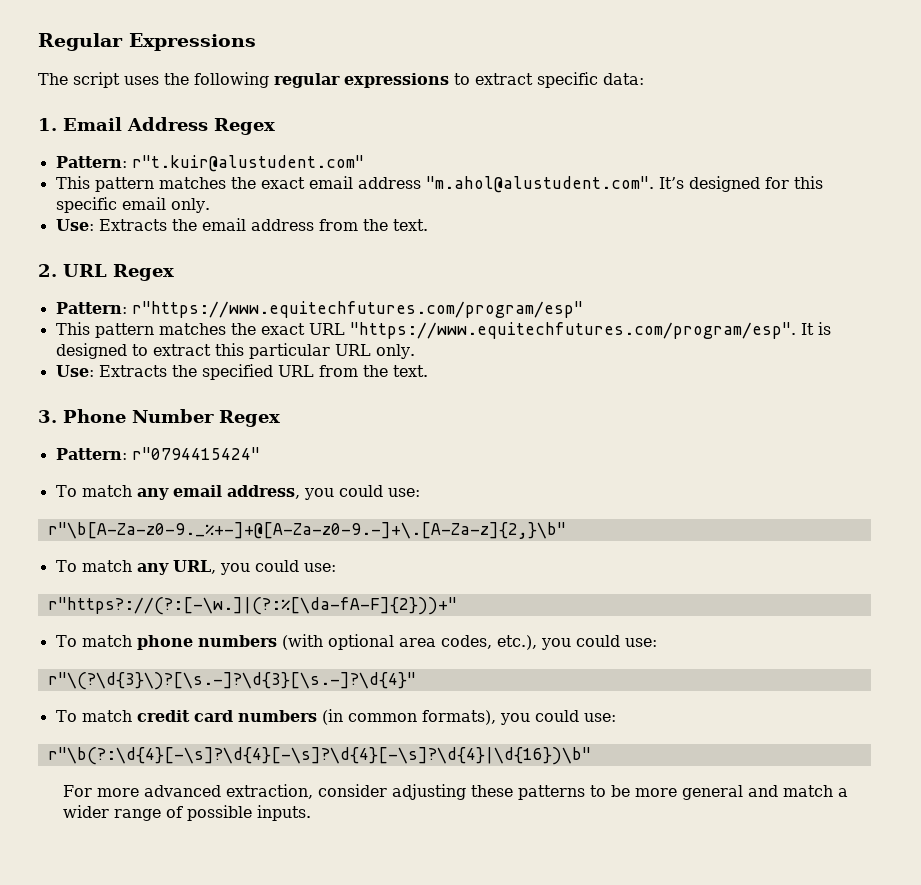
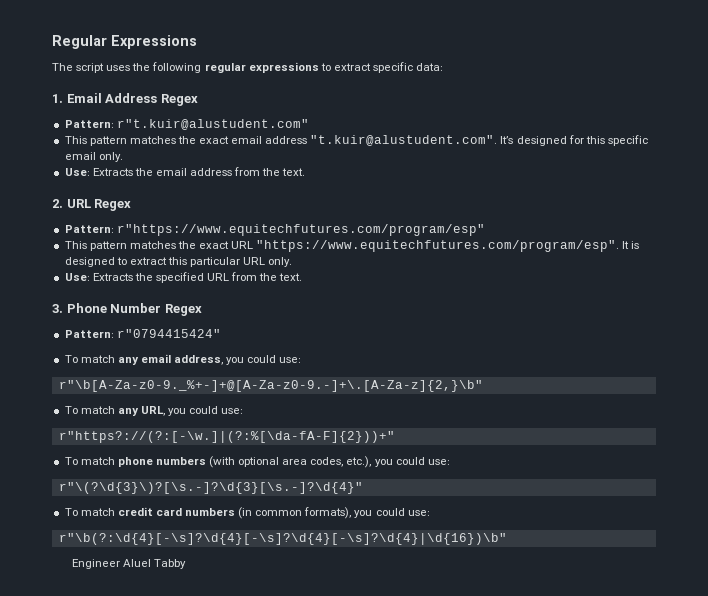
- This pattern matches the exact email address "m.ahol@alustudent.com". It’s designed for this specific email only.
+ This pattern matches the exact email address "t.kuir@alustudent.com". It’s designed for this specific email only.
- For more advanced extraction, consider adjusting these patterns to be more general and match a wider range of possible inputs.
+ Engineer Aluel Tabby

